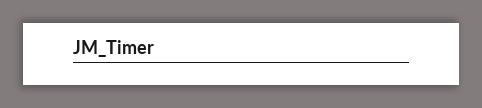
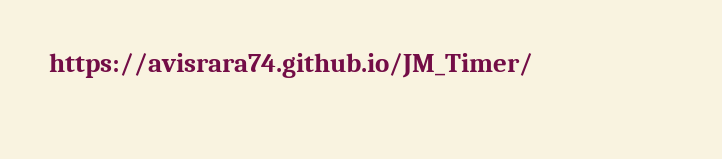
- JM_Timer
+ https://avisrara74.github.io/JM_Timer/

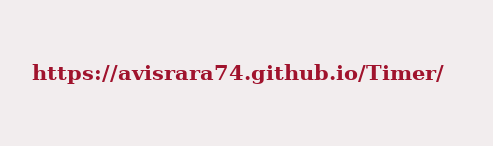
- https://avisrara74.github.io/JM_Timer/
+ https://avisrara74.github.io/Timer/

